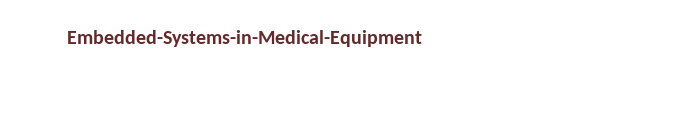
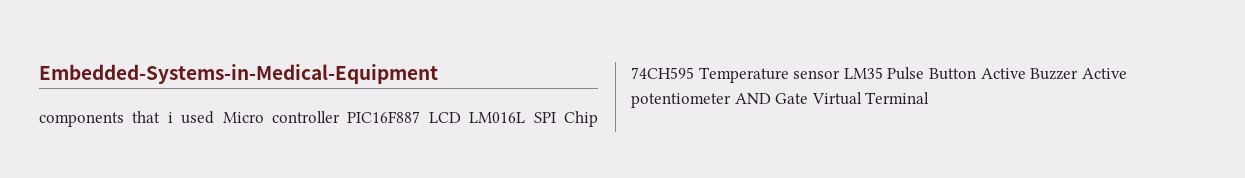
+ components that i used Micro controller PIC16F887 LCD LM016L SPI Chip 74CH595 Temperature sensor LM35 Pulse Button Active Buzzer Active potentiometer AND Gate Virtual Terminal

